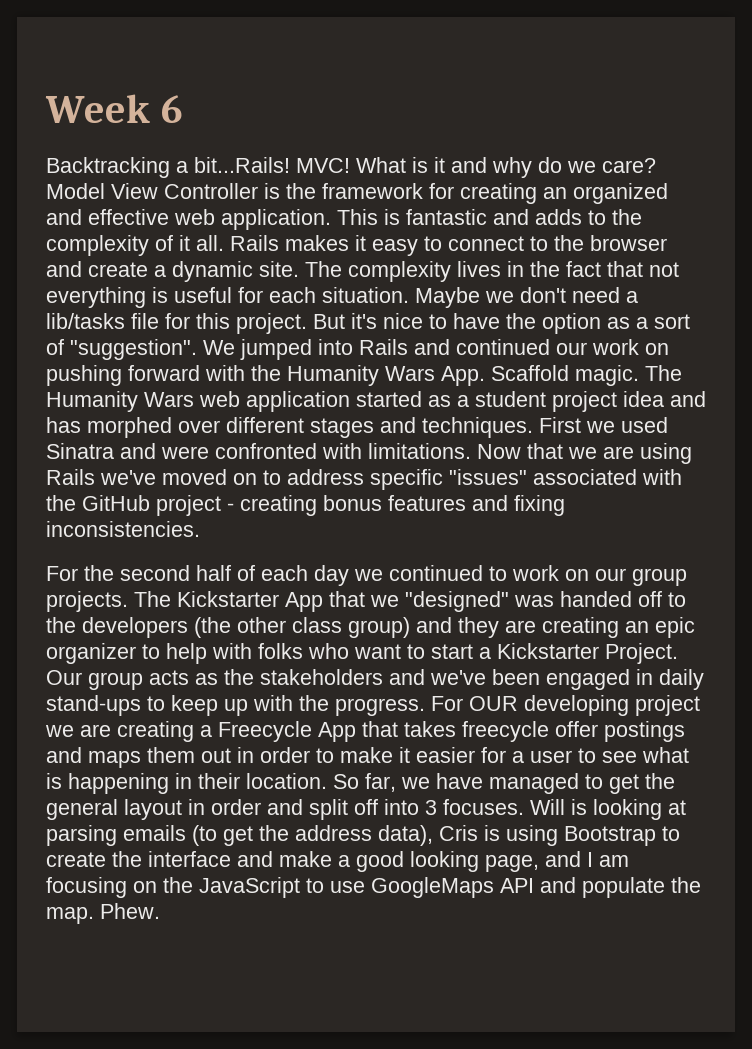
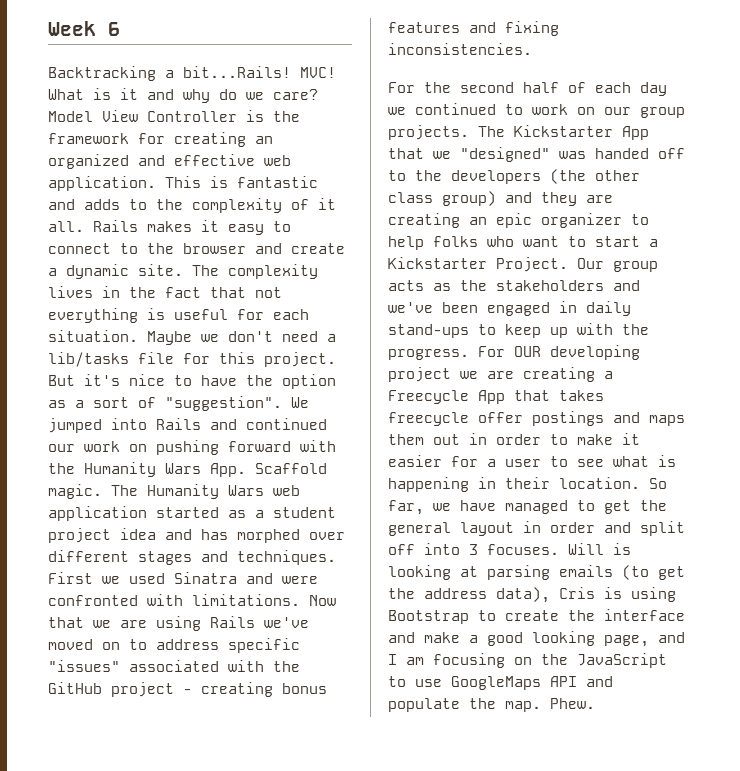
- The Kickstarter App that we "designed" was handed off to the developers (the other class group) and they are creating an epic organizer to help with folks who want to start a Kickstarter Project.
+ The Kickstarter App that we "designed" was handed off to the developers (the other class group) and they are creating an epic organizer to help folks who want to start a Kickstarter Project.

